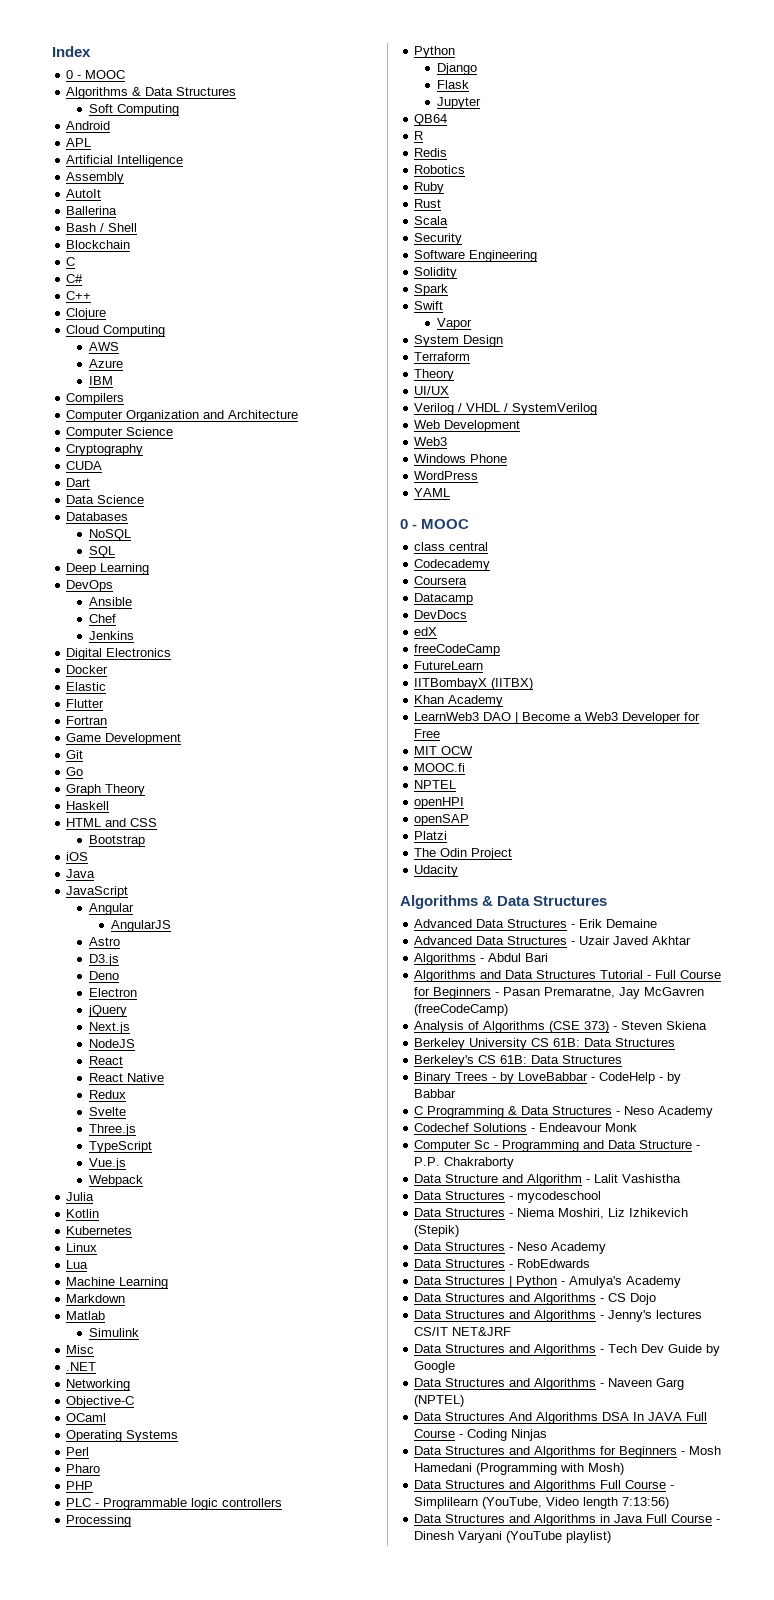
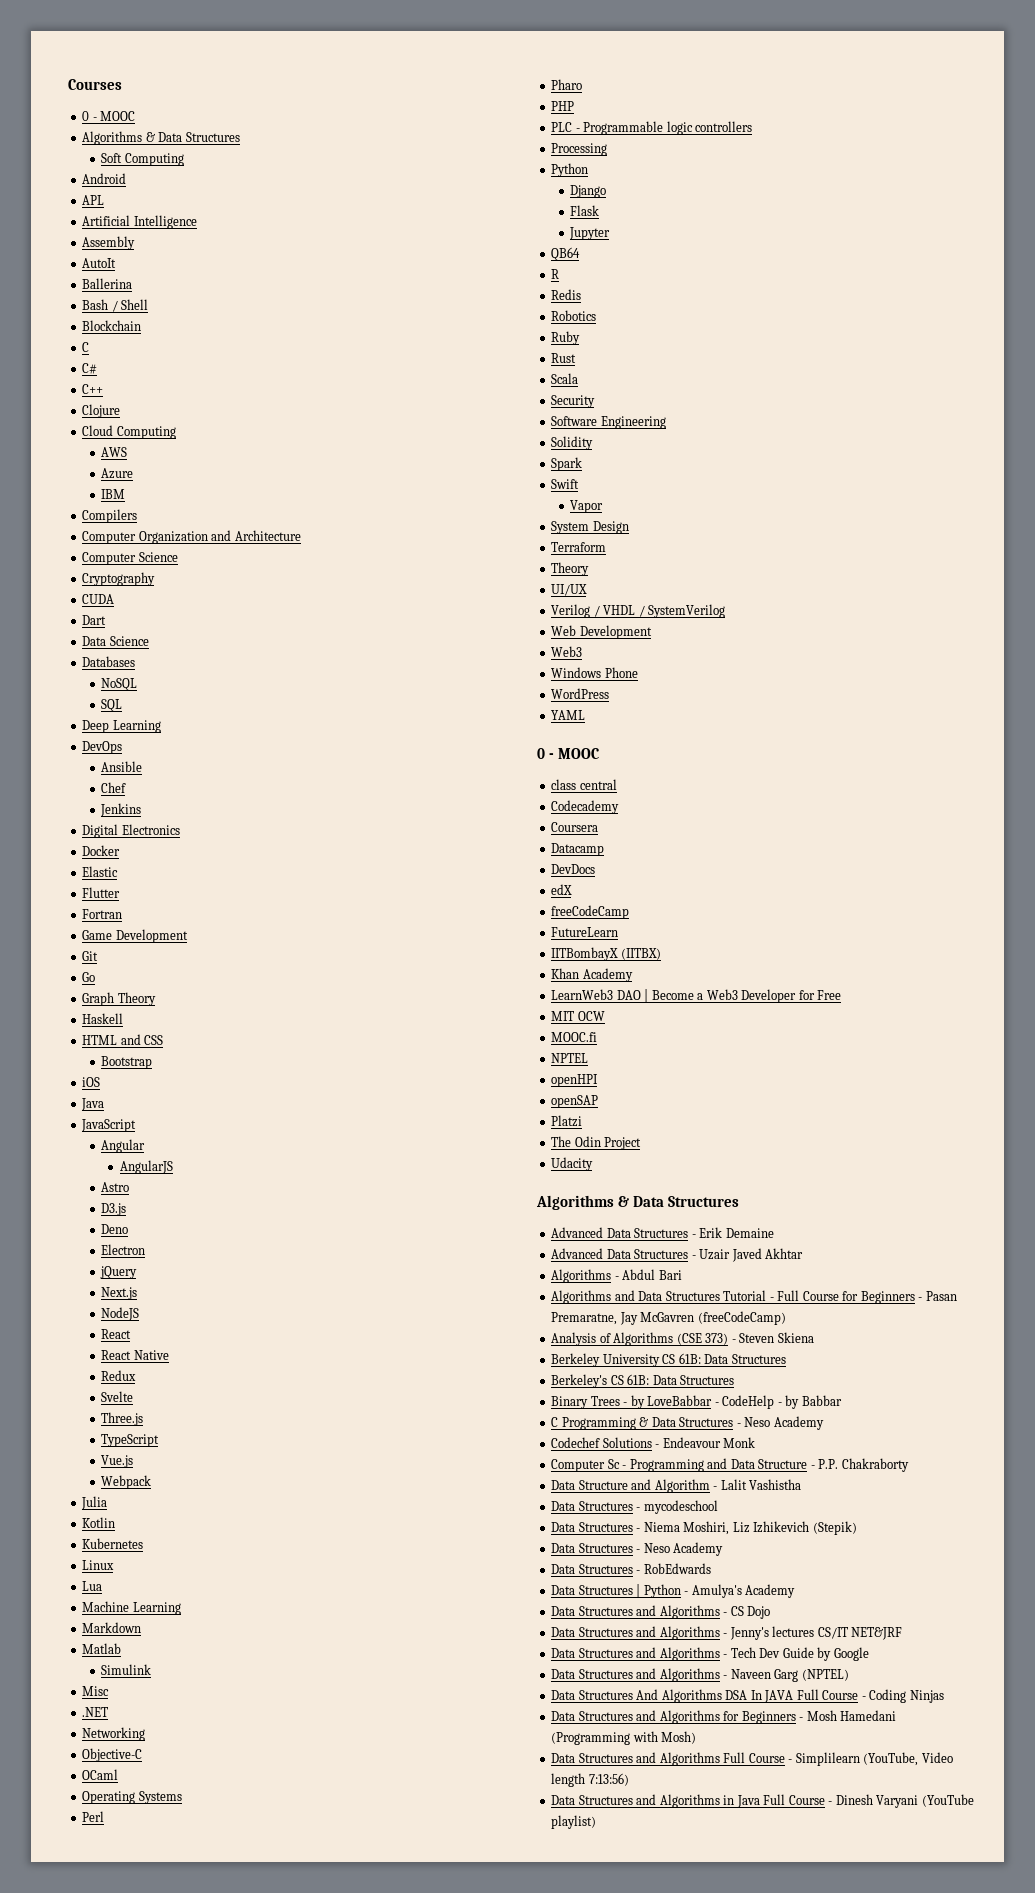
- Index
+ Courses

